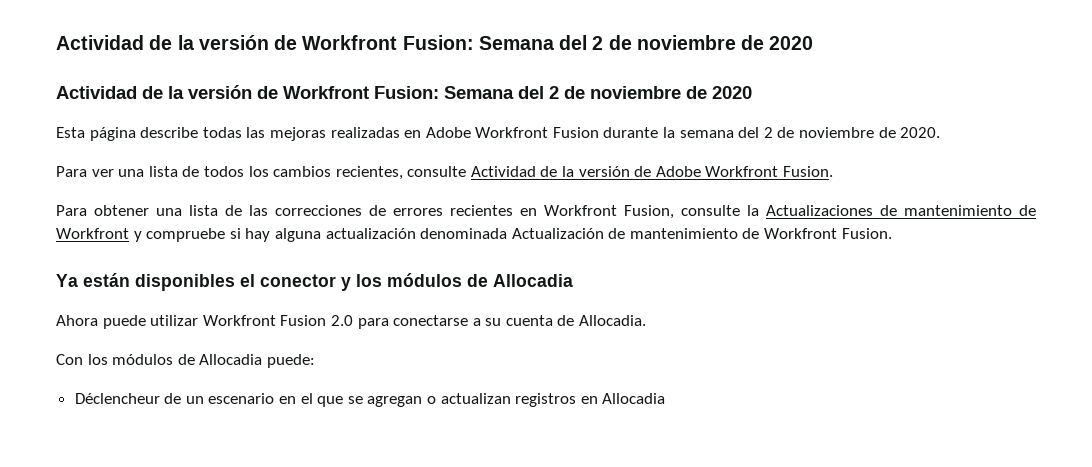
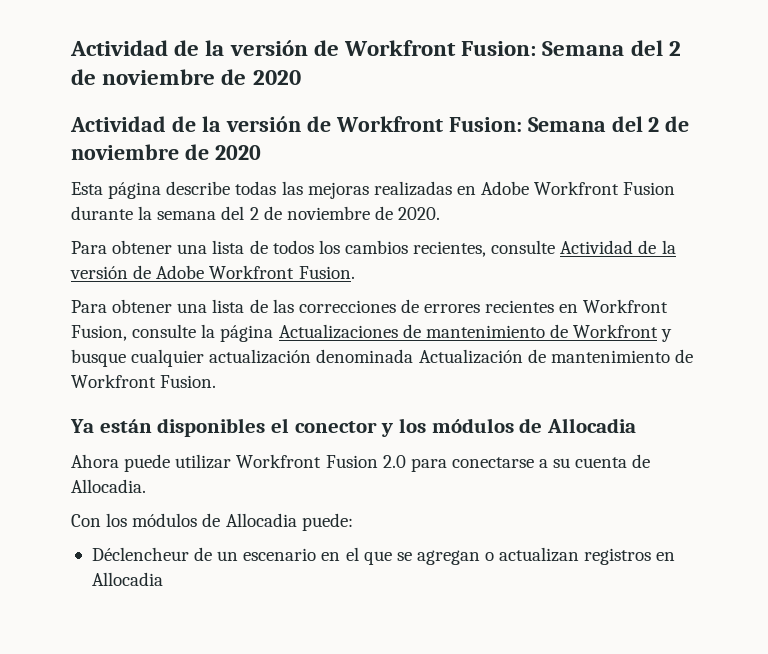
- Para ver una lista de todos los cambios recientes, consulte Actividad de la versión de Adobe Workfront Fusion.
+ Para obtener una lista de todos los cambios recientes, consulte Actividad de la versión de Adobe Workfront Fusion.
- Para obtener una lista de las correcciones de errores recientes en Workfront Fusion, consulte la Actualizaciones de mantenimiento de Workfront y compruebe si hay alguna actualización denominada Actualización de mantenimiento de Workfront Fusion.
+ Para obtener una lista de las correcciones de errores recientes en Workfront Fusion, consulte la página Actualizaciones de mantenimiento de Workfront y busque cualquier actualización denominada Actualización de mantenimiento de Workfront Fusion.

